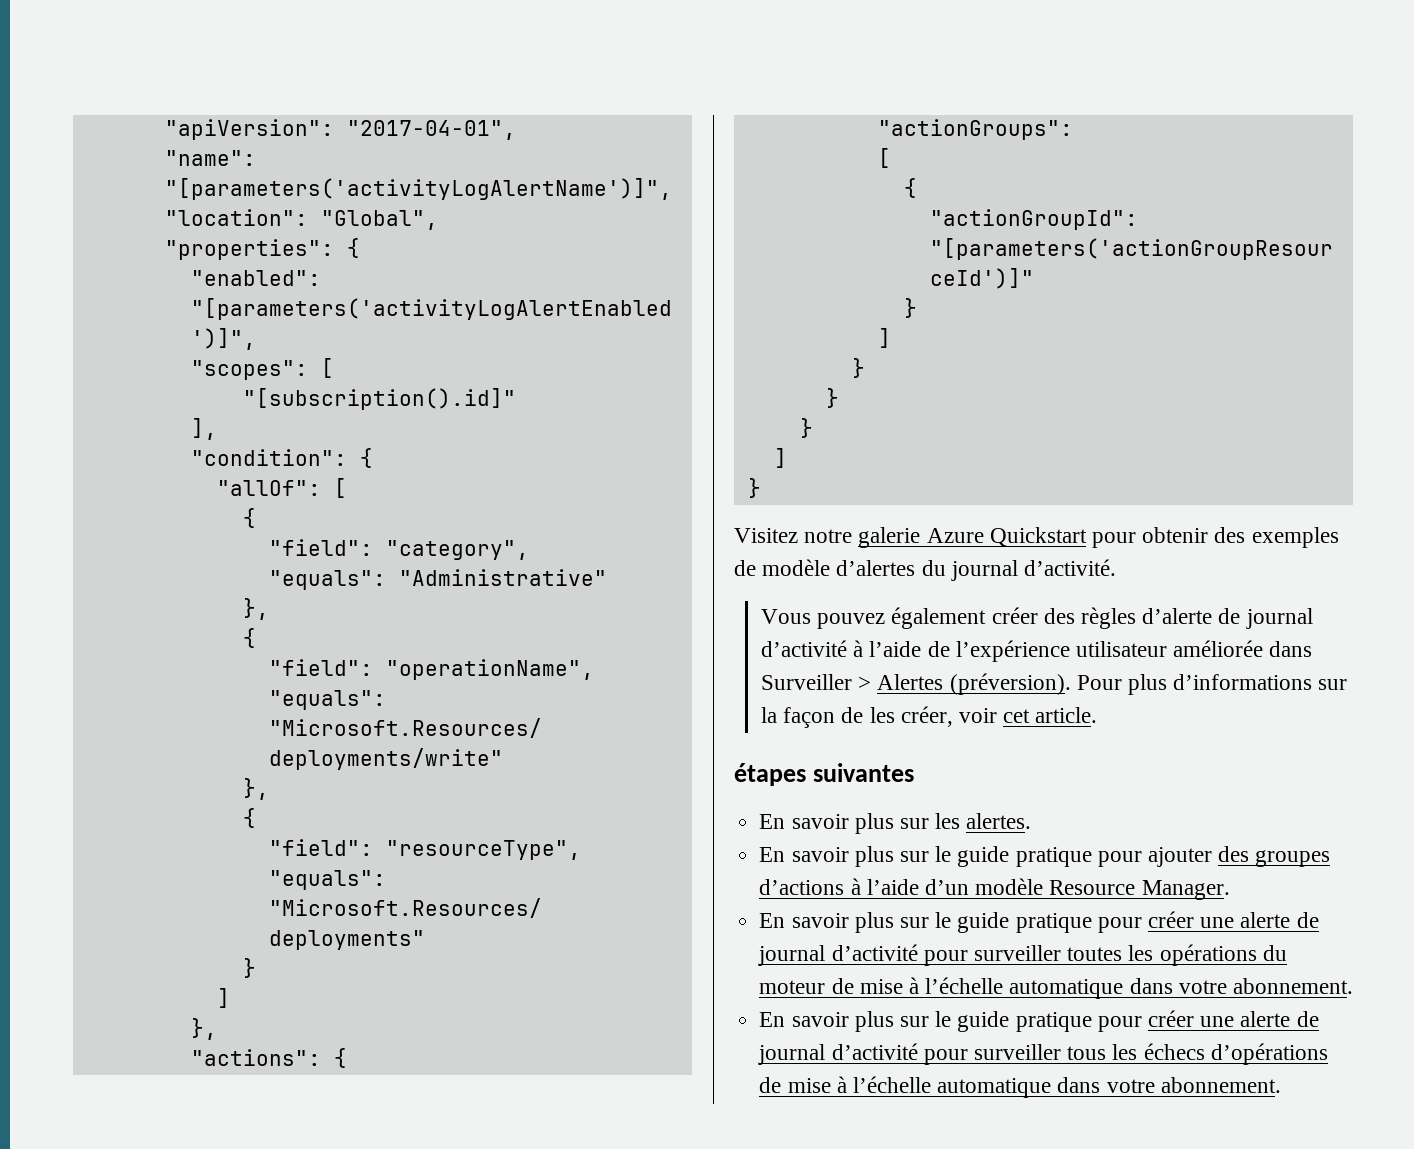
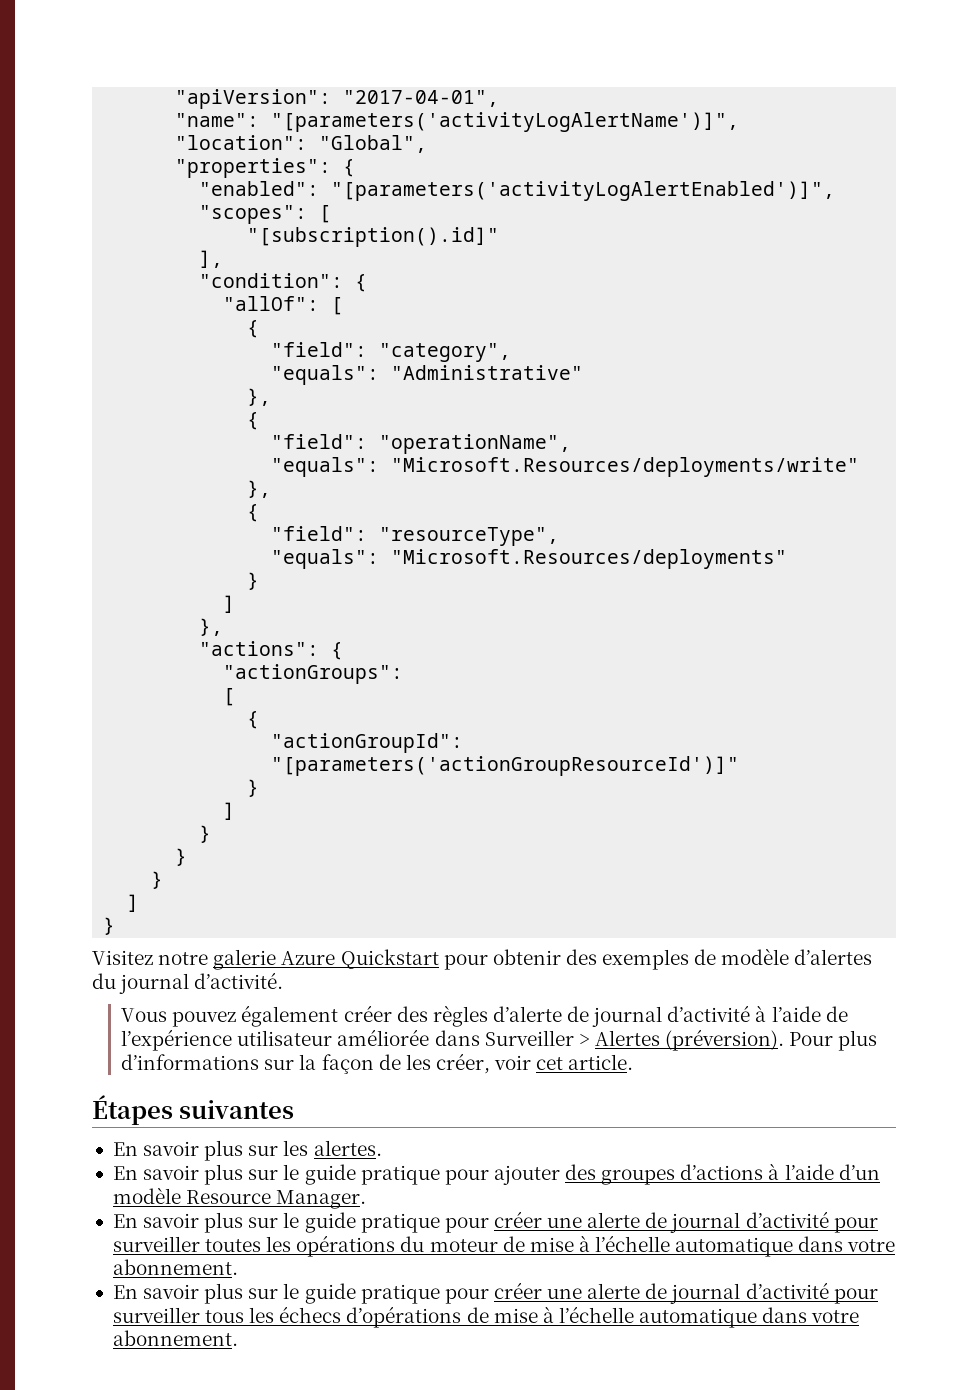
- étapes suivantes
+ Étapes suivantes

